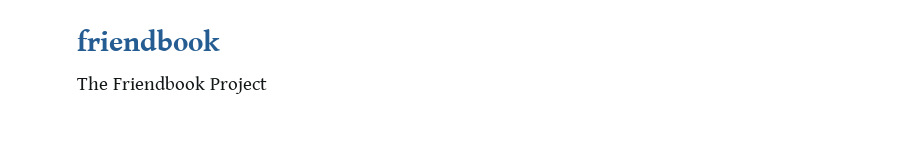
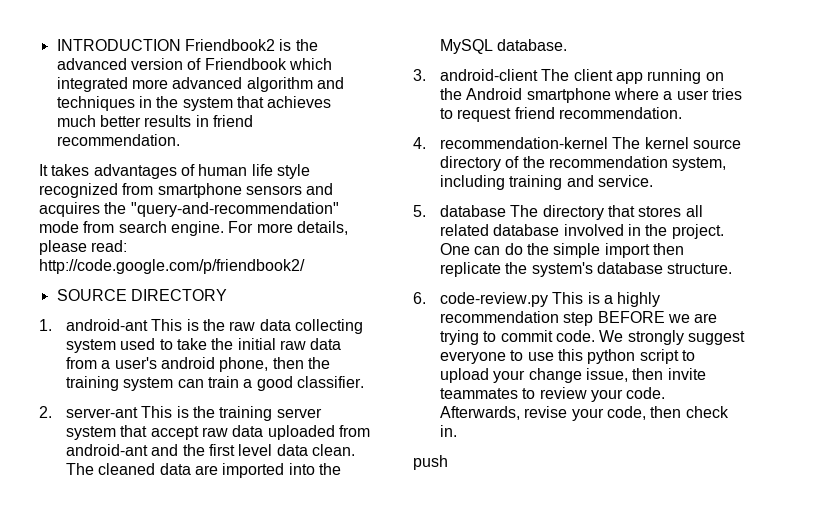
- friendbook
- The Friendbook Project
+ INTRODUCTION Friendbook2 is the advanced version of Friendbook which integrated more advanced algorithm and techniques in the system that achieves much better results in friend recommendation.
+ It takes advantages of human life style recognized from smartphone sensors and acquires the "query-and-recommendation" mode from search engine. For more details, please read: http://code.google.com/p/friendbook2/
+ SOURCE DIRECTORY
+ 1. android-ant This is the raw data collecting system used to take the initial raw data from a user's android phone, then the training system can train a good classifier.
+ 2. server-ant This is the training server system that accept raw data uploaded from android-ant and the first level data clean. The cleaned data are imported into the MySQL database.
+ 3. android-client The client app running on the Android smartphone where a user tries to request friend recommendation.
+ 4. recommendation-kernel The kernel source directory of the recommendation system, including training and service.
+ 5. database The directory that stores all related database involved in the project. One can do the simple import then replicate the system's database structure.
+ 6. code-review.py This is a highly recommendation step BEFORE we are trying to commit code. We strongly suggest everyone to use this python script to upload your change issue, then invite teammates to review your code. Afterwards, revise your code, then check in.
+ push

